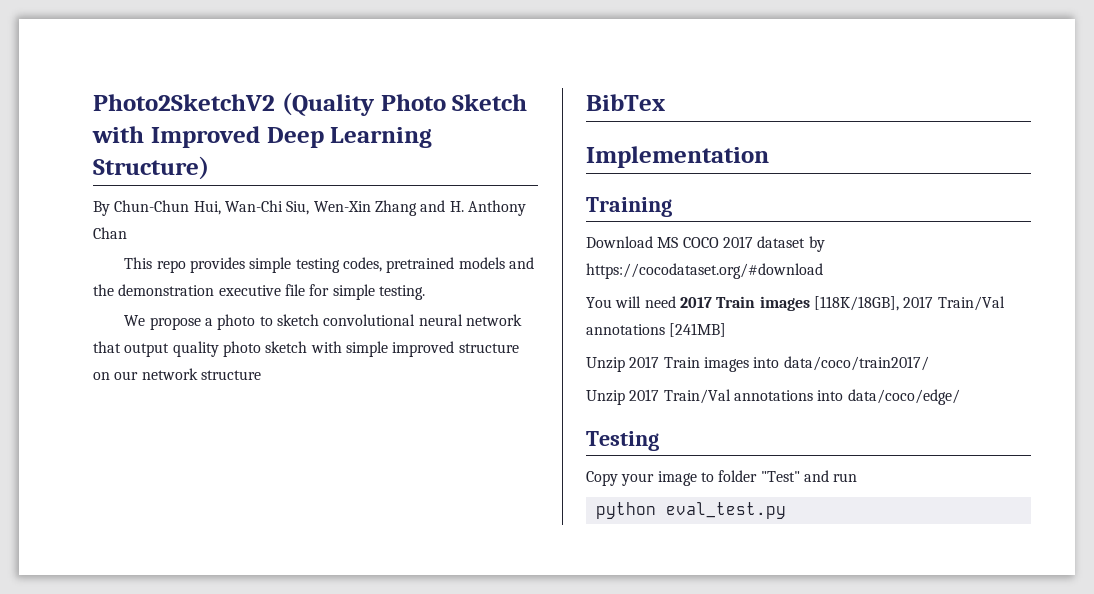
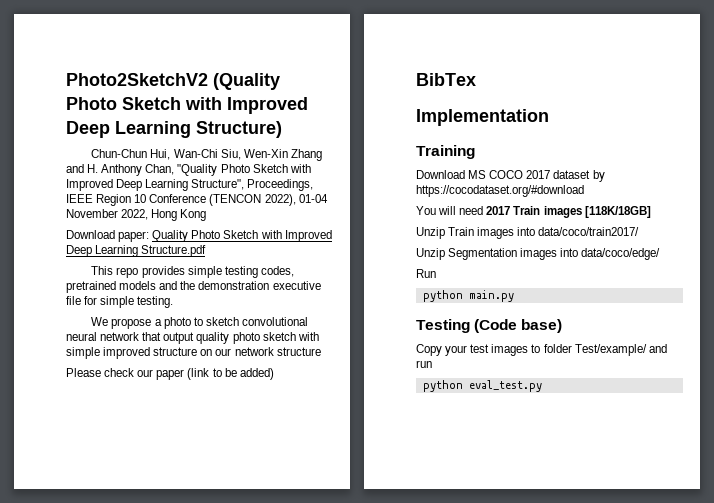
- By Chun-Chun Hui, Wan-Chi Siu, Wen-Xin Zhang and H. Anthony Chan
+ Chun-Chun Hui, Wan-Chi Siu, Wen-Xin Zhang and H. Anthony Chan, "Quality Photo Sketch with Improved Deep Learning Structure", Proceedings, IEEE Region 10 Conference (TENCON 2022), 01-04 November 2022, Hong Kong
+ Download paper: Quality Photo Sketch with Improved Deep Learning Structure.pdf
+ Please check our paper (link to be added)
- You will need 2017 Train images [118K/18GB], 2017 Train/Val annotations [241MB]
- Unzip 2017 Train images into data/coco/train2017/
+ You will need 2017 Train images [118K/18GB]
+ Unzip Train images into data/coco/train2017/
- Unzip 2017 Train/Val annotations into data/coco/edge/
+ Unzip Segmentation images into data/coco/edge/
+ Run
+ python main.py
- Testing
+ Testing (Code base)
- Copy your image to folder "Test" and run
+ Copy your test images to folder Test/example/ and run

